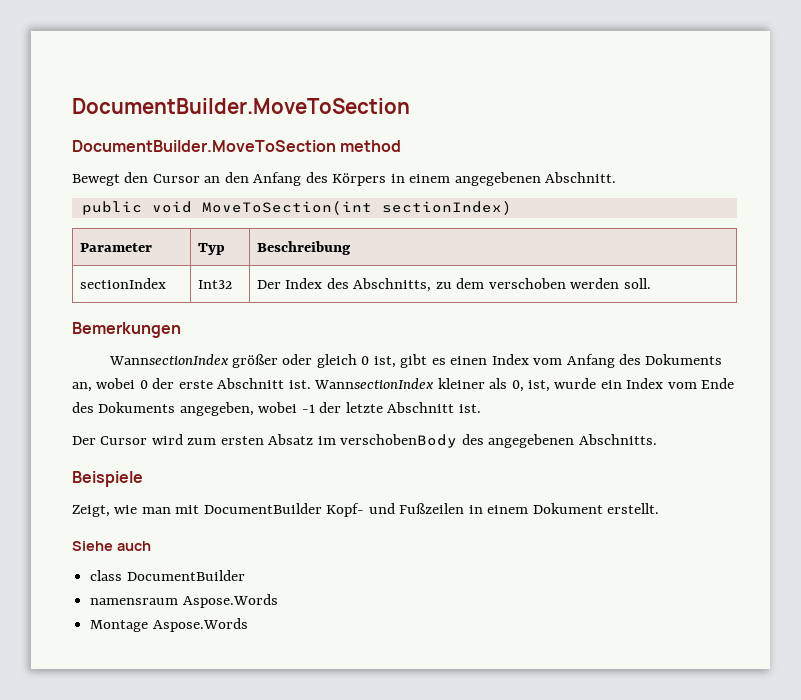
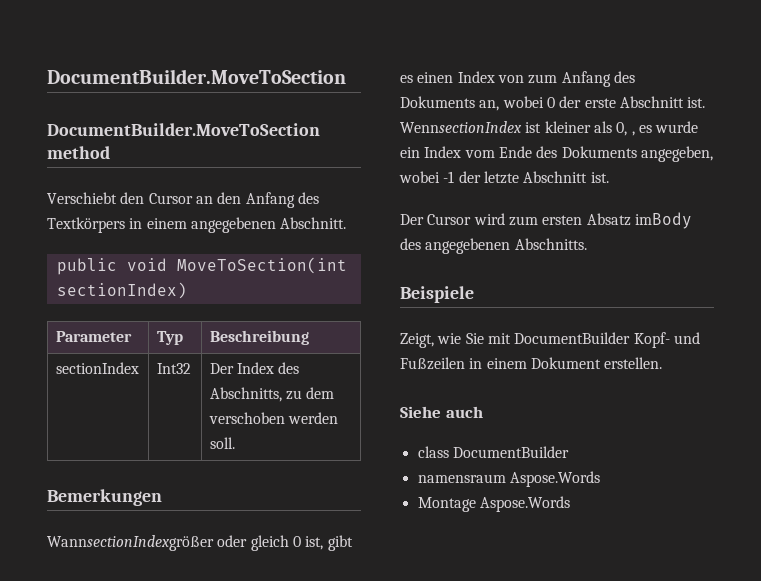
- Bewegt den Cursor an den Anfang des Körpers in einem angegebenen Abschnitt.
+ Verschiebt den Cursor an den Anfang des Textkörpers in einem angegebenen Abschnitt.
- WannsectionIndex größer oder gleich 0 ist, gibt es einen Index vom Anfang des Dokuments an, wobei 0 der erste Abschnitt ist.
+ WannsectionIndexgrößer oder gleich 0 ist, gibt es einen Index von zum Anfang des Dokuments an, wobei 0 der erste Abschnitt ist.
- WannsectionIndex kleiner als 0, ist, wurde ein Index vom Ende des Dokuments angegeben, wobei -1 der letzte Abschnitt ist.
+ WennsectionIndex ist kleiner als 0, , es wurde ein Index vom Ende des Dokuments angegeben, wobei -1 der letzte Abschnitt ist.
- Der Cursor wird zum ersten Absatz im verschobenBody des angegebenen Abschnitts.
+ Der Cursor wird zum ersten Absatz imBody des angegebenen Abschnitts.
- Zeigt, wie man mit DocumentBuilder Kopf- und Fußzeilen in einem Dokument erstellt.
+ Zeigt, wie Sie mit DocumentBuilder Kopf- und Fußzeilen in einem Dokument erstellen.

